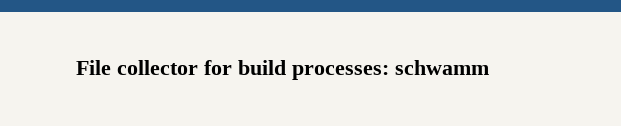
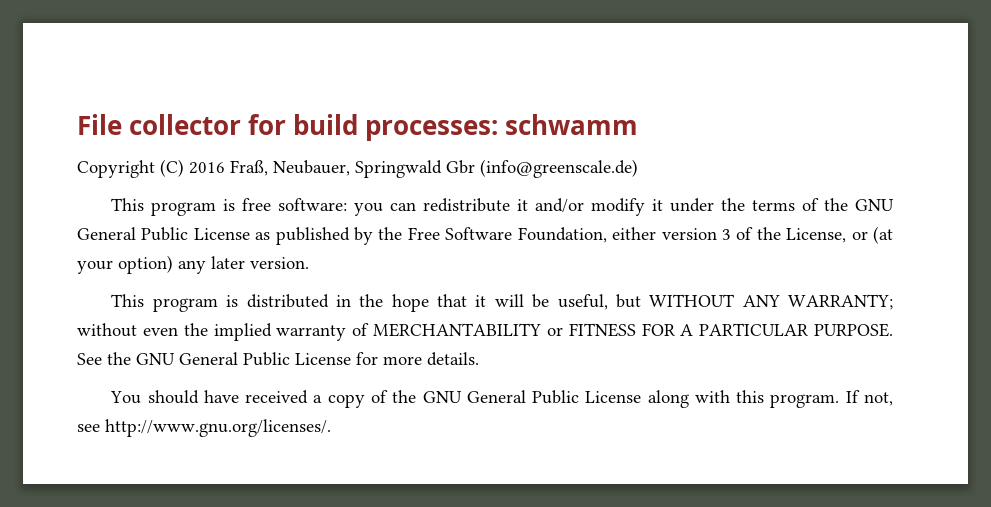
+ Copyright (C) 2016 Fraß, Neubauer, Springwald Gbr (info@greenscale.de)
+ This program is free software: you can redistribute it and/or modify it under the terms of the GNU General Public License as published by the Free Software Foundation, either version 3 of the License, or (at your option) any later version.
+ This program is distributed in the hope that it will be useful, but WITHOUT ANY WARRANTY; without even the implied warranty of MERCHANTABILITY or FITNESS FOR A PARTICULAR PURPOSE. See the GNU General Public License for more details.
+ You should have received a copy of the GNU General Public License along with this program. If not, see http://www.gnu.org/licenses/.

